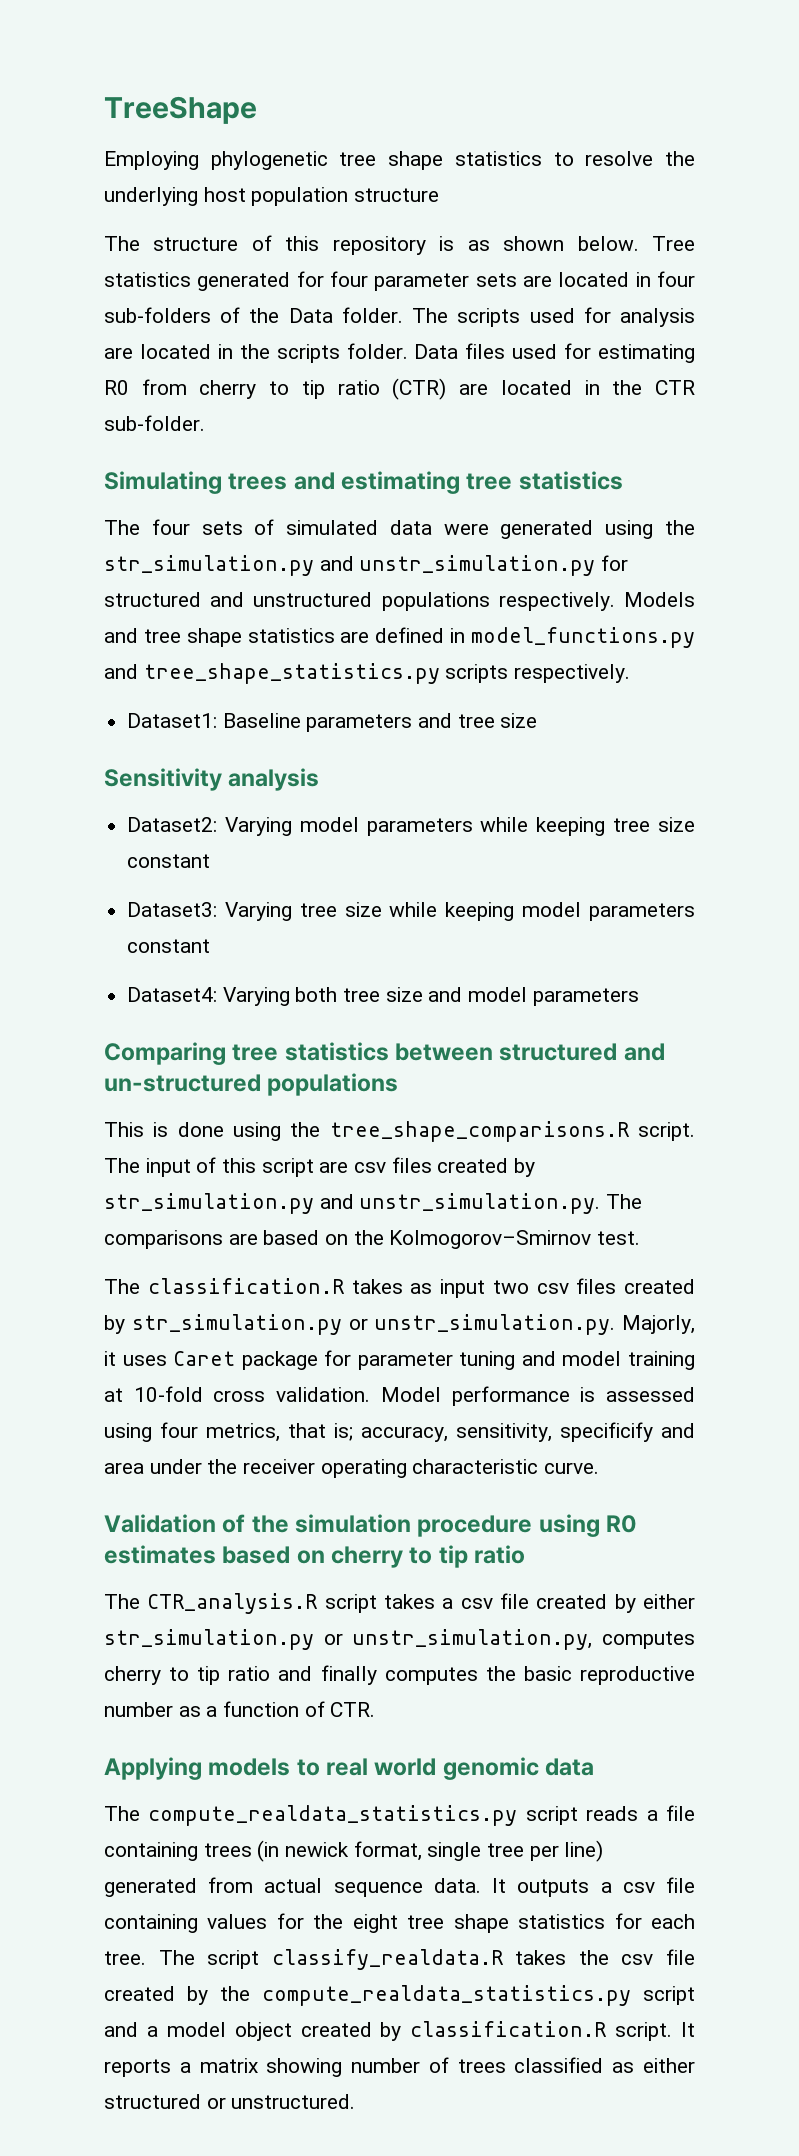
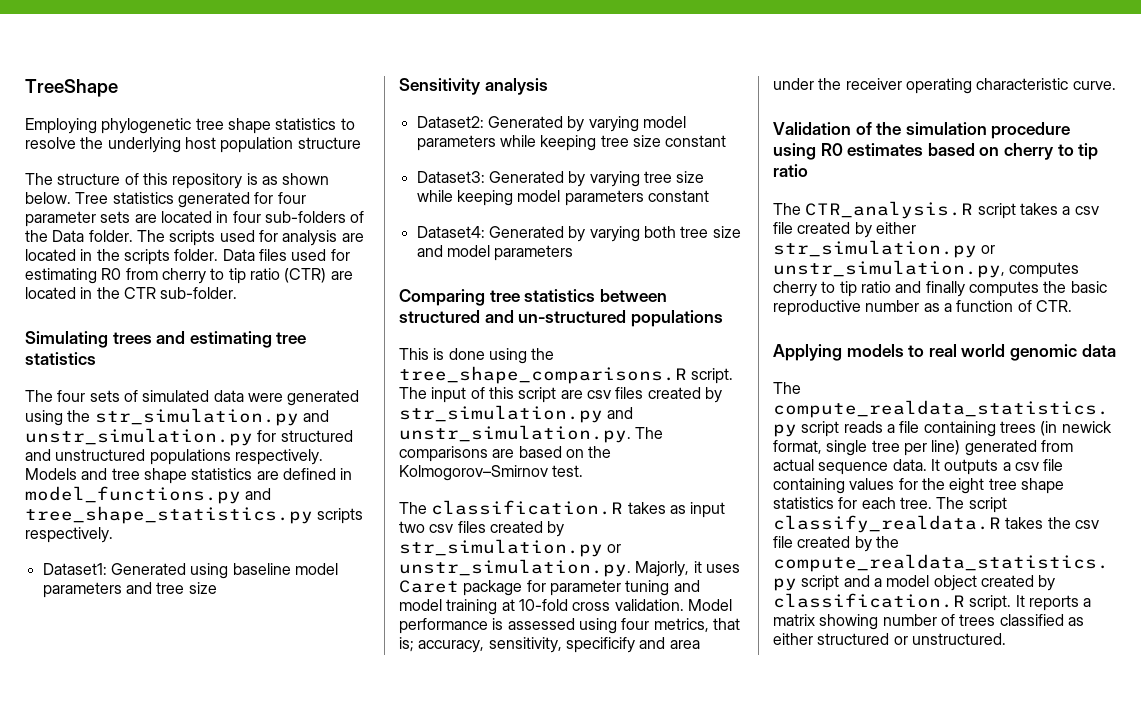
- Dataset1: Baseline parameters and tree size
+ Dataset1: Generated using baseline model parameters and tree size
- Dataset2: Varying model parameters while keeping tree size constant
+ Dataset2: Generated by varying model parameters while keeping tree size constant
- Dataset3: Varying tree size while keeping model parameters constant
+ Dataset3: Generated by varying tree size while keeping model parameters constant
- Dataset4: Varying both tree size and model parameters
+ Dataset4: Generated by varying both tree size and model parameters

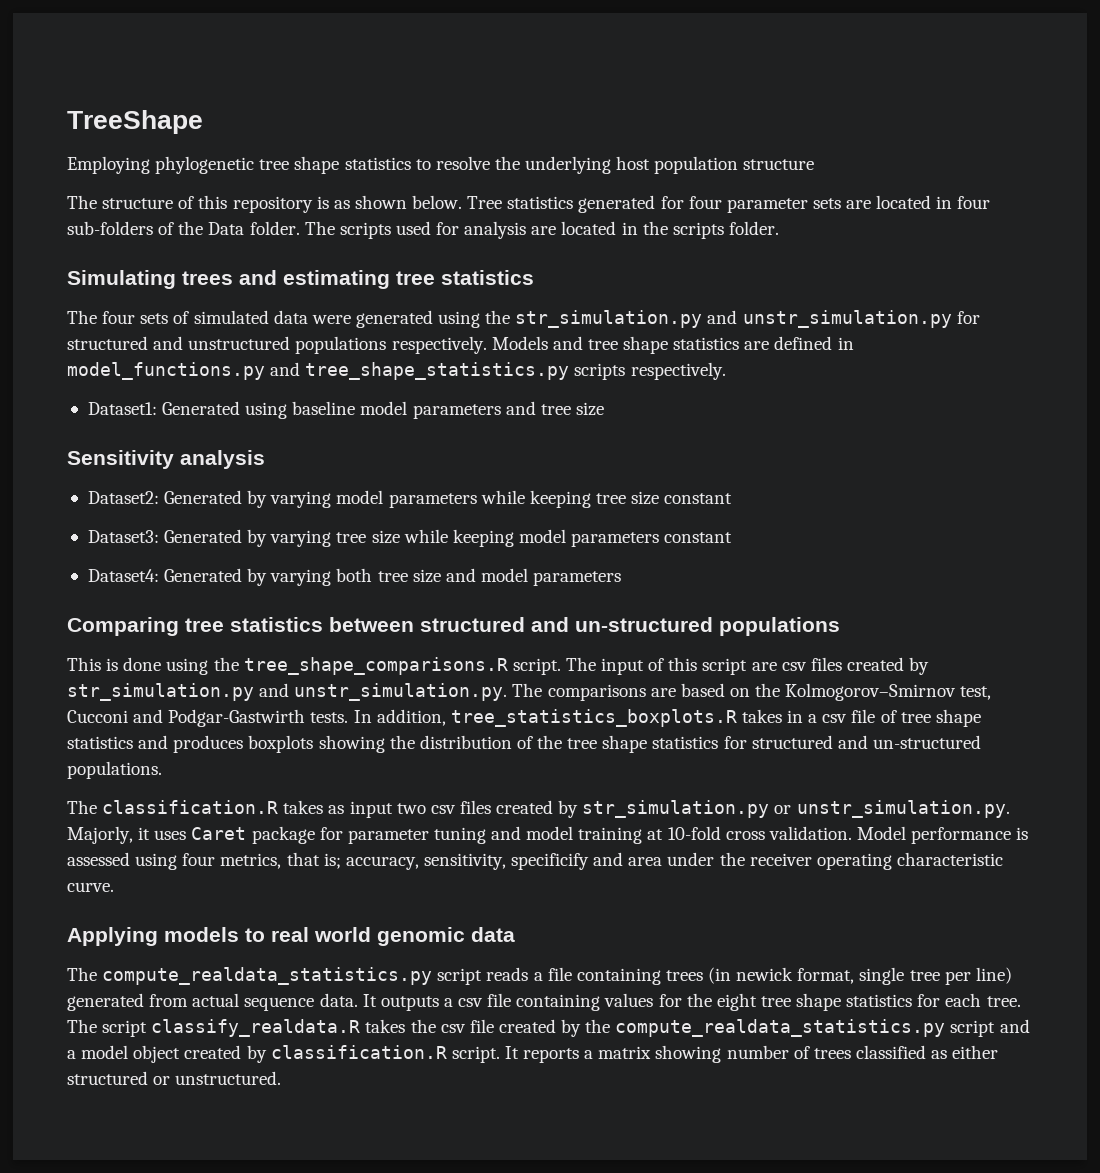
- Data files used for estimating R0 from cherry to tip ratio (CTR) are located in the CTR sub-folder.
- The input of this script are csv files created by str_simulation.py and unstr_simulation.py. The comparisons are based on the Kolmogorov–Smirnov test.
+ The input of this script are csv files created by str_simulation.py and unstr_simulation.py. The comparisons are based on the Kolmogorov–Smirnov test, Cucconi and Podgar-Gastwirth tests. In addition, tree_statistics_boxplots.R takes in a csv file of tree shape statistics and produces boxplots showing the distribution of the tree shape statistics for structured and un-structured populations.
- Validation of the simulation procedure using R0 estimates based on cherry to tip ratio
- The CTR_analysis.R script takes a csv file created by either str_simulation.py or unstr_simulation.py, computes cherry to tip ratio and finally computes the basic reproductive number as a function of CTR.

